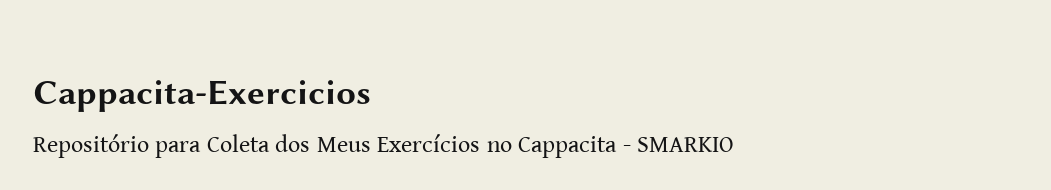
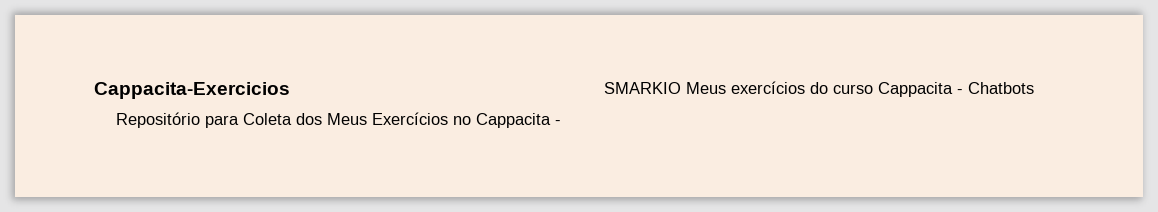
- Repositório para Coleta dos Meus Exercícios no Cappacita - SMARKIO
+ Repositório para Coleta dos Meus Exercícios no Cappacita - SMARKIO Meus exercícios do curso Cappacita - Chatbots

